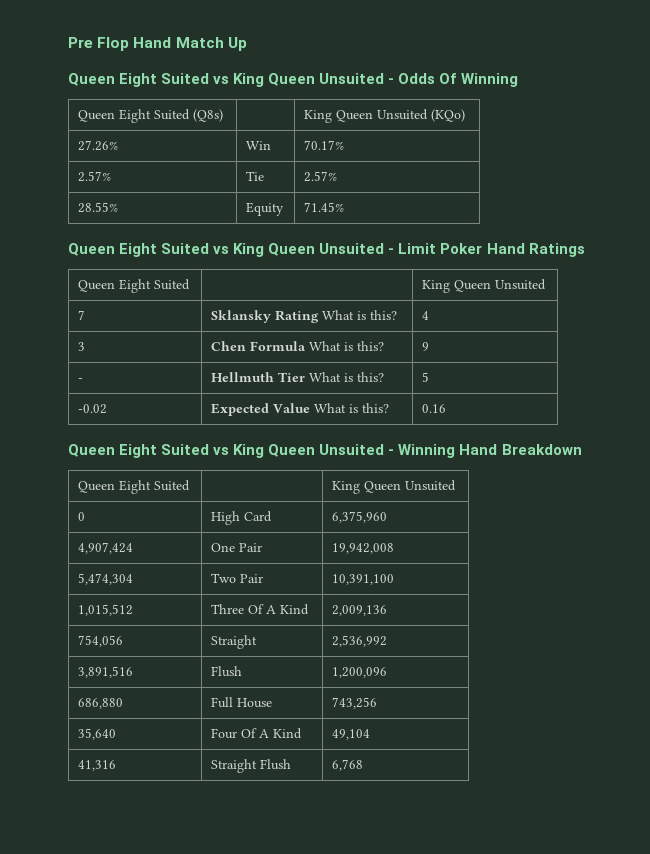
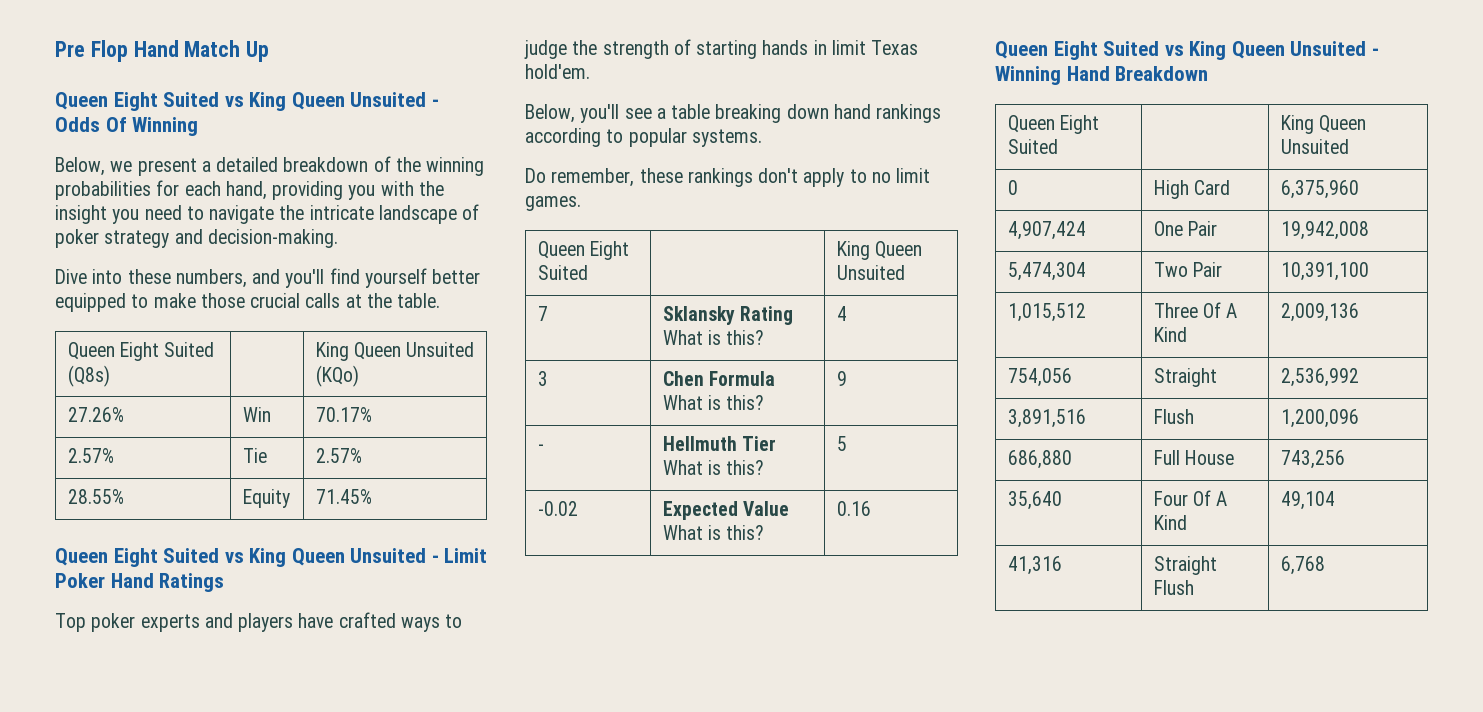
+ Below, we present a detailed breakdown of the winning probabilities for each hand, providing you with the insight you need to navigate the intricate landscape of poker strategy and decision-making.
+ Dive into these numbers, and you'll find yourself better equipped to make those crucial calls at the table.
+ Top poker experts and players have crafted ways to judge the strength of starting hands in limit Texas hold'em.
+ Below, you'll see a table breaking down hand rankings according to popular systems.
+ Do remember, these rankings don't apply to no limit games.

